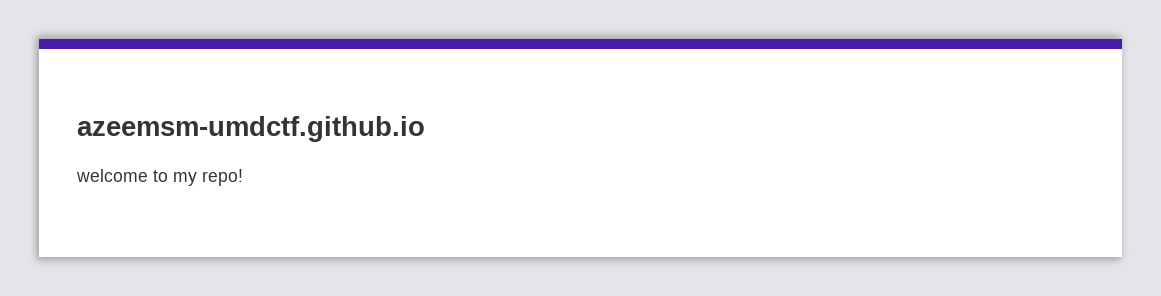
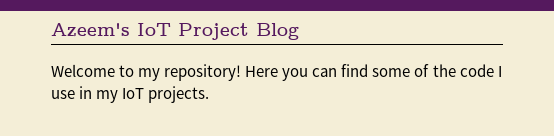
- azeemsm-umdctf.github.io
- welcome to my repo!
+ Azeem's IoT Project Blog
+ Welcome to my repository! Here you can find some of the code I use in my IoT projects.

